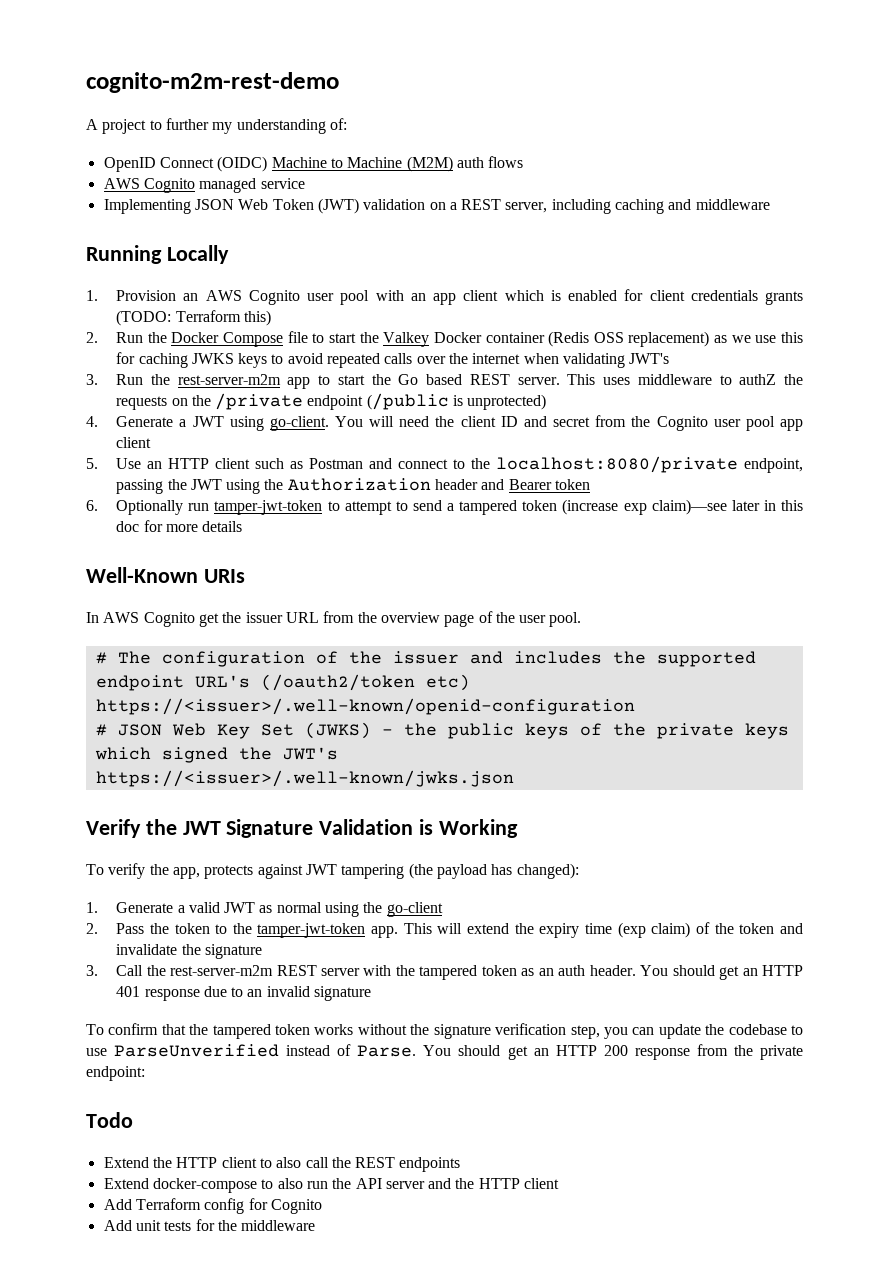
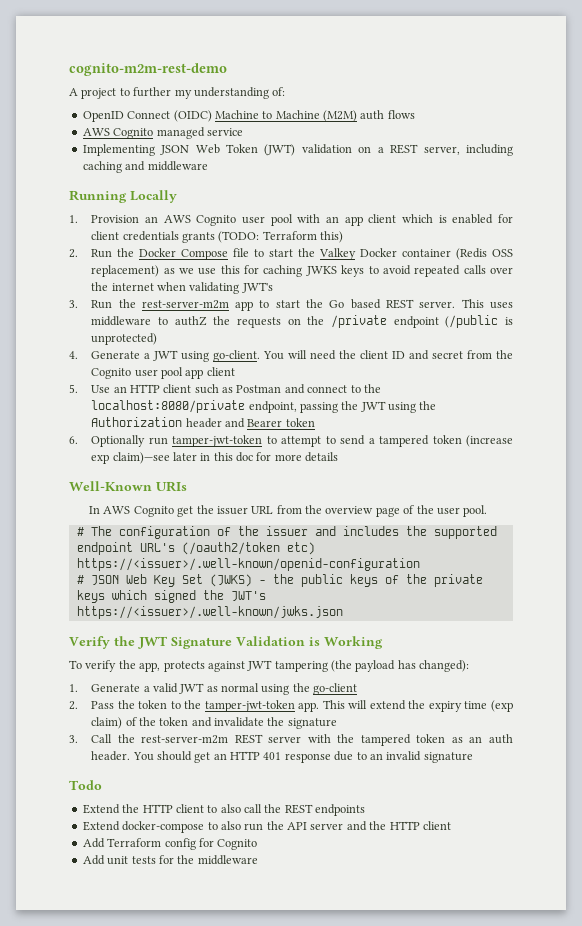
- To confirm that the tampered token works without the signature verification step, you can update the codebase to use ParseUnverified instead of Parse. You should get an HTTP 200 response from the private endpoint:

